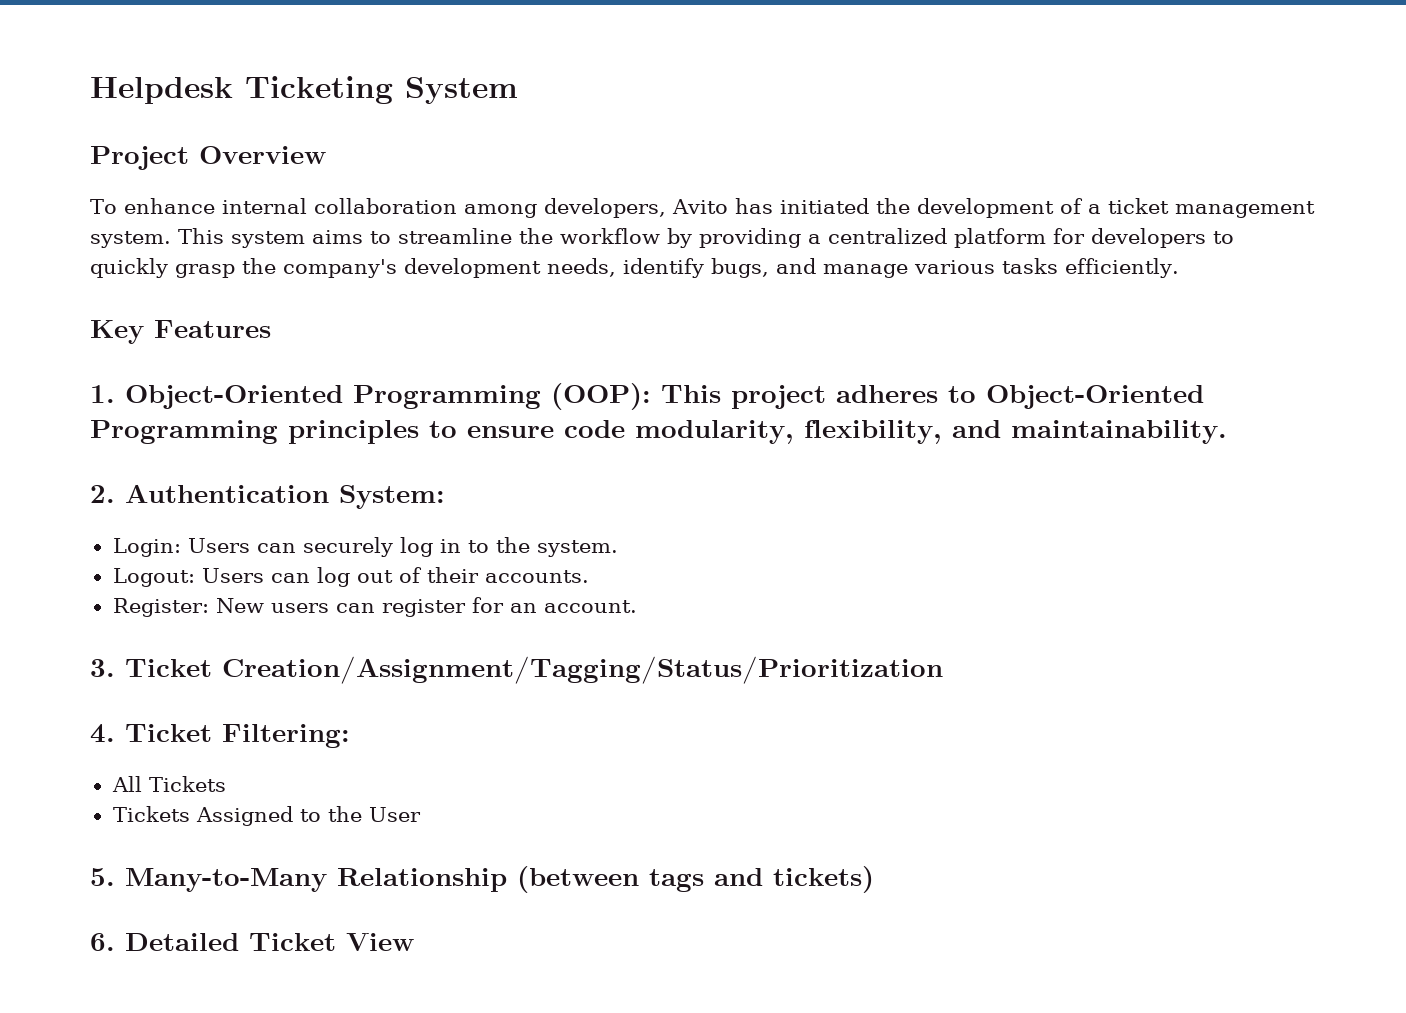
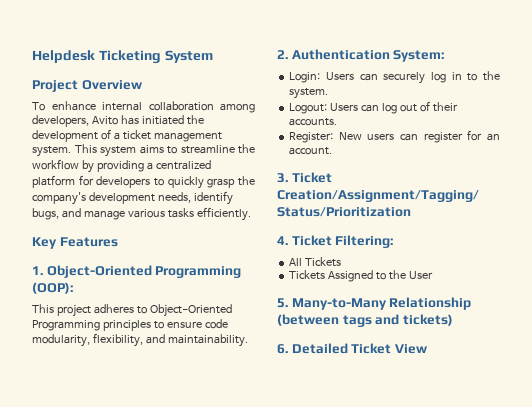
- 1. Object-Oriented Programming (OOP): This project adheres to Object-Oriented Programming principles to ensure code modularity, flexibility, and maintainability.
+ 1. Object-Oriented Programming (OOP):
+ This project adheres to Object-Oriented Programming principles to ensure code modularity, flexibility, and maintainability.

